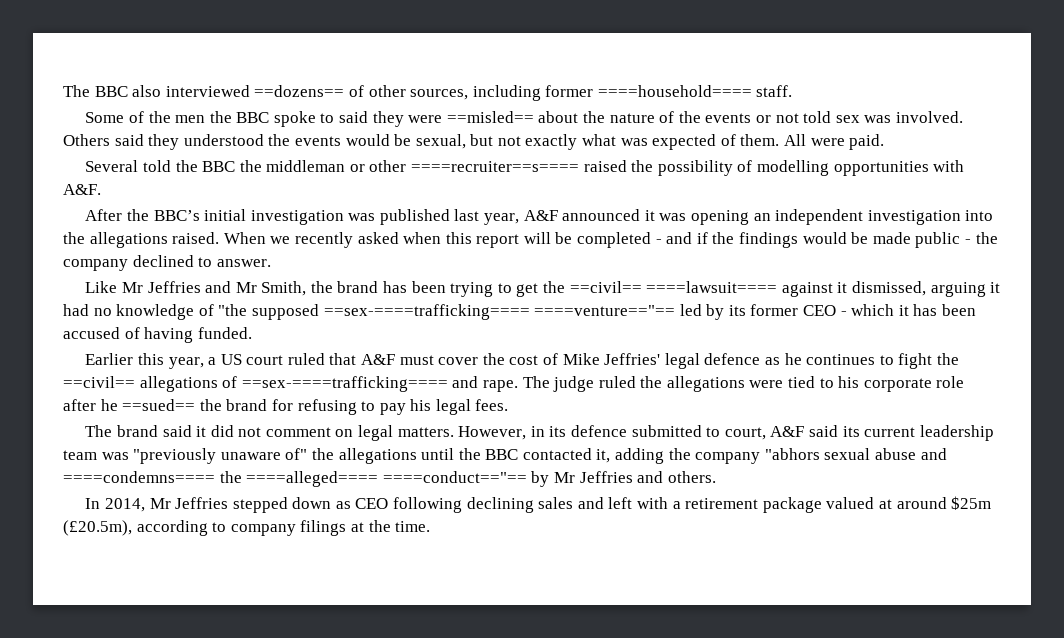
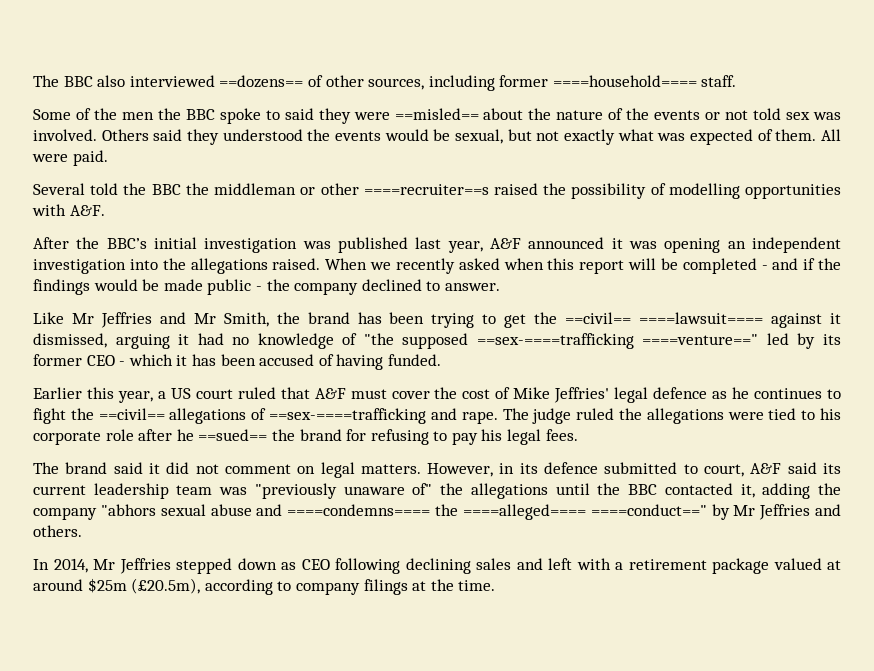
- Several told the BBC the middleman or other ====recruiter==s==== raised the possibility of modelling opportunities with A&F.
+ Several told the BBC the middleman or other ====recruiter==s raised the possibility of modelling opportunities with A&F.
- Like Mr Jeffries and Mr Smith, the brand has been trying to get the ==civil== ====lawsuit==== against it dismissed, arguing it had no knowledge of "the supposed ==sex-====trafficking==== ====venture=="== led by its former CEO - which it has been accused of having funded.
+ Like Mr Jeffries and Mr Smith, the brand has been trying to get the ==civil== ====lawsuit==== against it dismissed, arguing it had no knowledge of "the supposed ==sex-====trafficking ====venture==" led by its former CEO - which it has been accused of having funded.
- Earlier this year, a US court ruled that A&F must cover the cost of Mike Jeffries' legal defence as he continues to fight the ==civil== allegations of ==sex-====trafficking==== and rape.
+ Earlier this year, a US court ruled that A&F must cover the cost of Mike Jeffries' legal defence as he continues to fight the ==civil== allegations of ==sex-====trafficking and rape.
- However, in its defence submitted to court, A&F said its current leadership team was "previously unaware of" the allegations until the BBC contacted it, adding the company "abhors sexual abuse and ====condemns==== the ====alleged==== ====conduct=="== by Mr Jeffries and others.
+ However, in its defence submitted to court, A&F said its current leadership team was "previously unaware of" the allegations until the BBC contacted it, adding the company "abhors sexual abuse and ====condemns==== the ====alleged==== ====conduct==" by Mr Jeffries and others.

